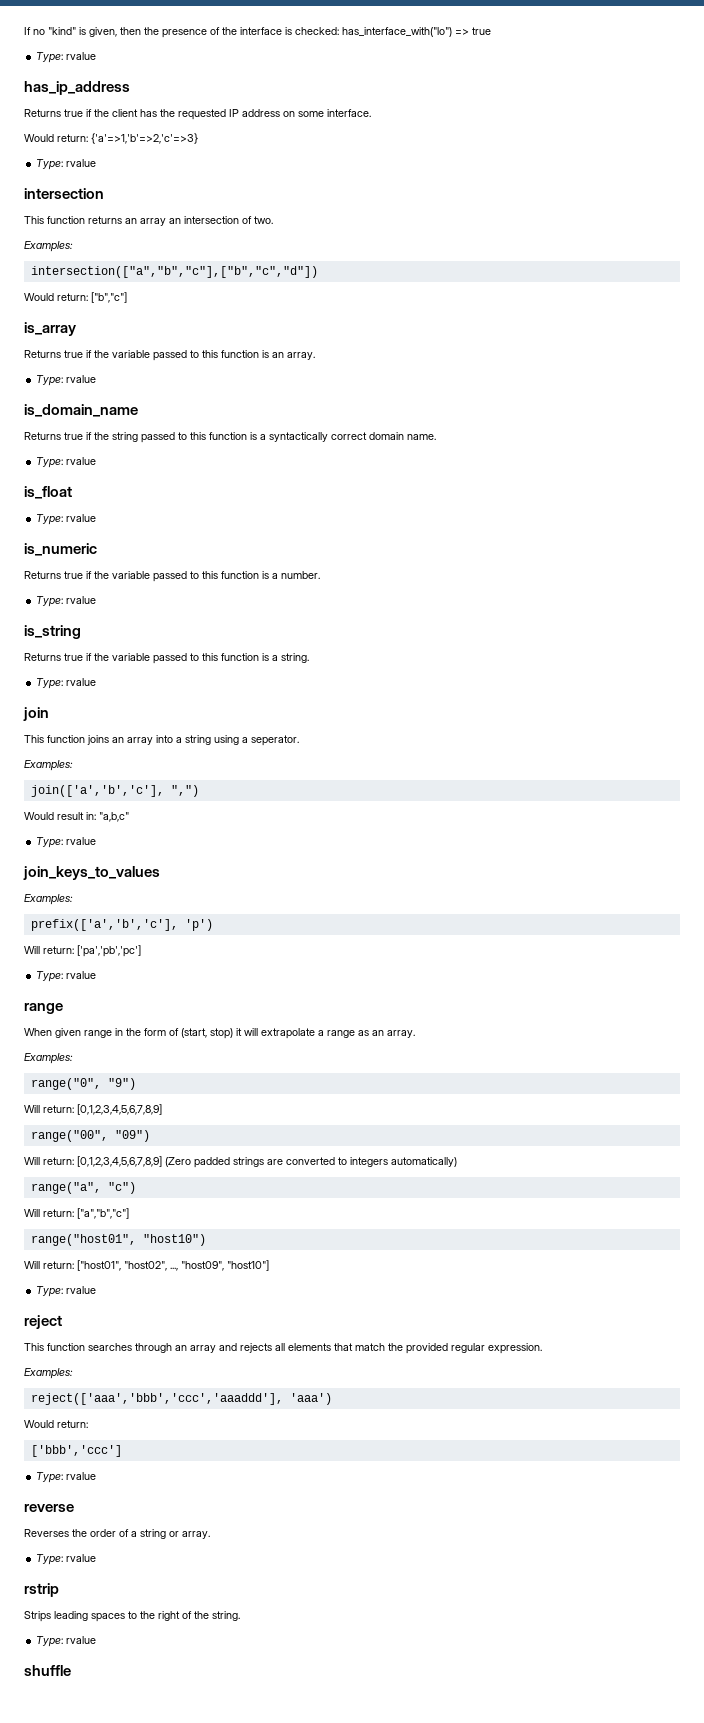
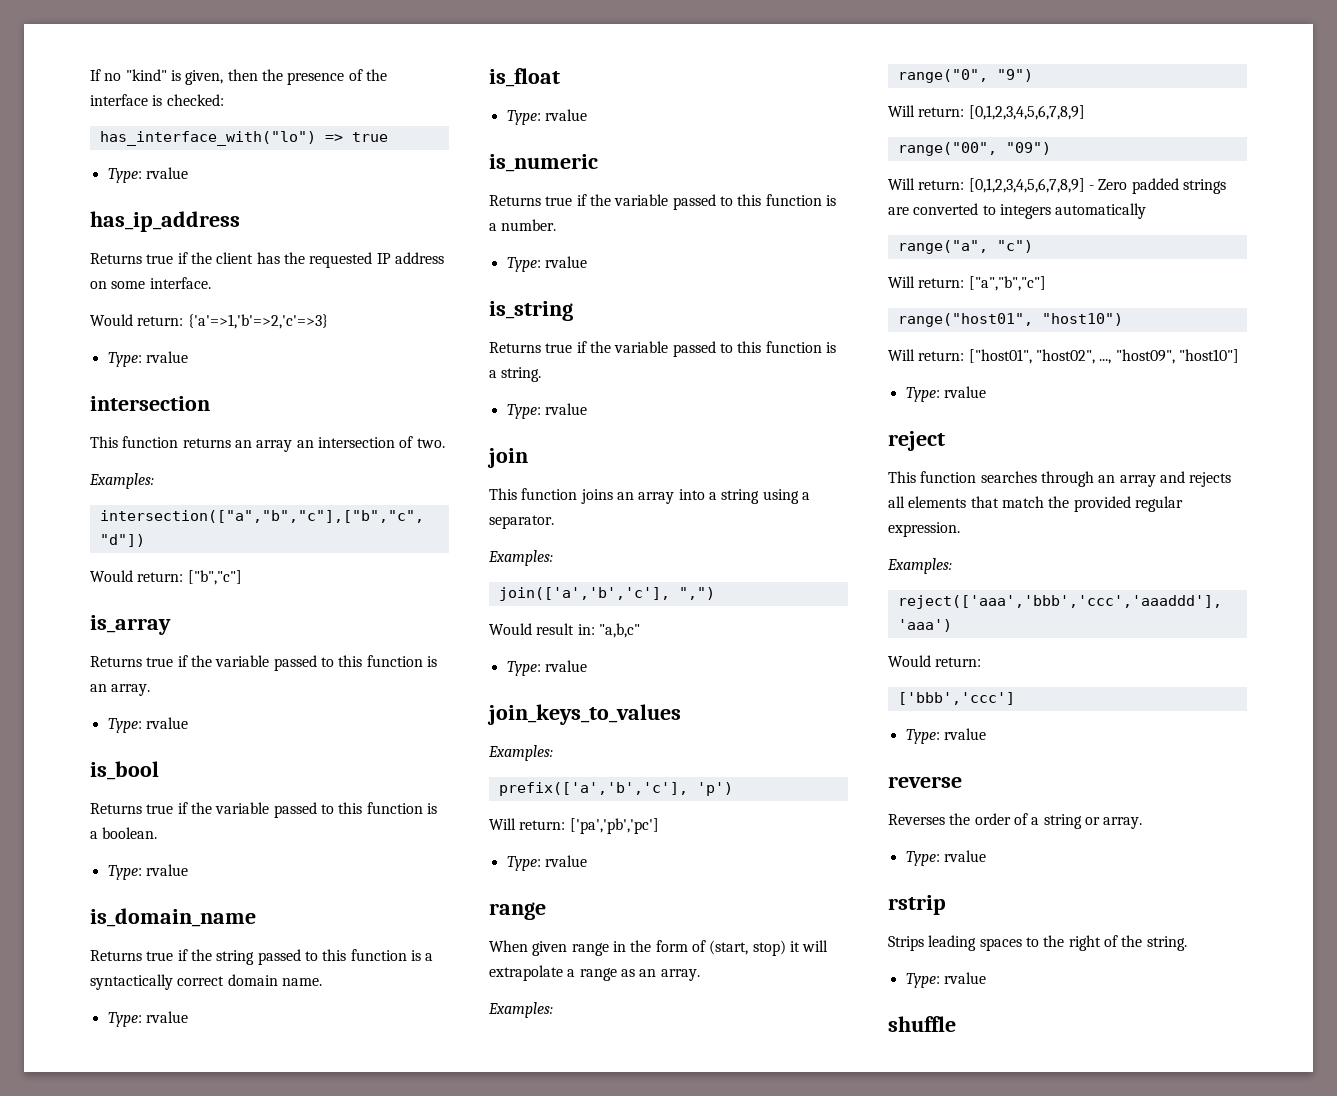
- If no "kind" is given, then the presence of the interface is checked: has_interface_with("lo") => true
+ If no "kind" is given, then the presence of the interface is checked:
+ has_interface_with("lo") => true
+ is_bool
+ Returns true if the variable passed to this function is a boolean.
+ Type: rvalue
- This function joins an array into a string using a seperator.
+ This function joins an array into a string using a separator.
- Will return: [0,1,2,3,4,5,6,7,8,9] (Zero padded strings are converted to integers automatically)
+ Will return: [0,1,2,3,4,5,6,7,8,9] - Zero padded strings are converted to integers automatically

